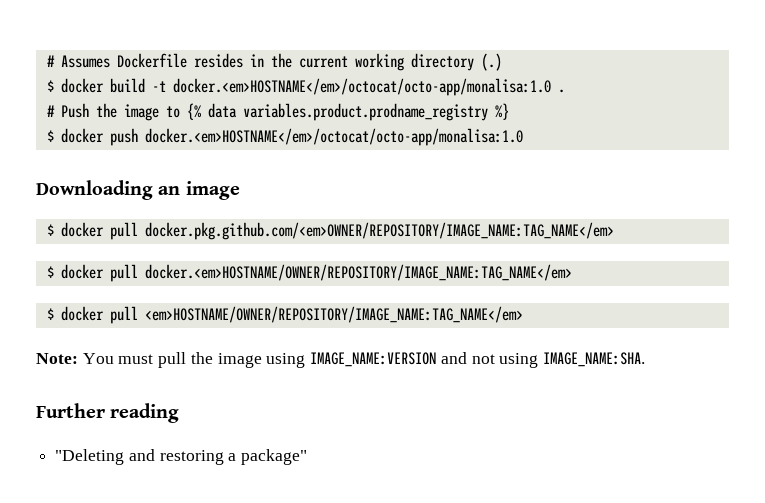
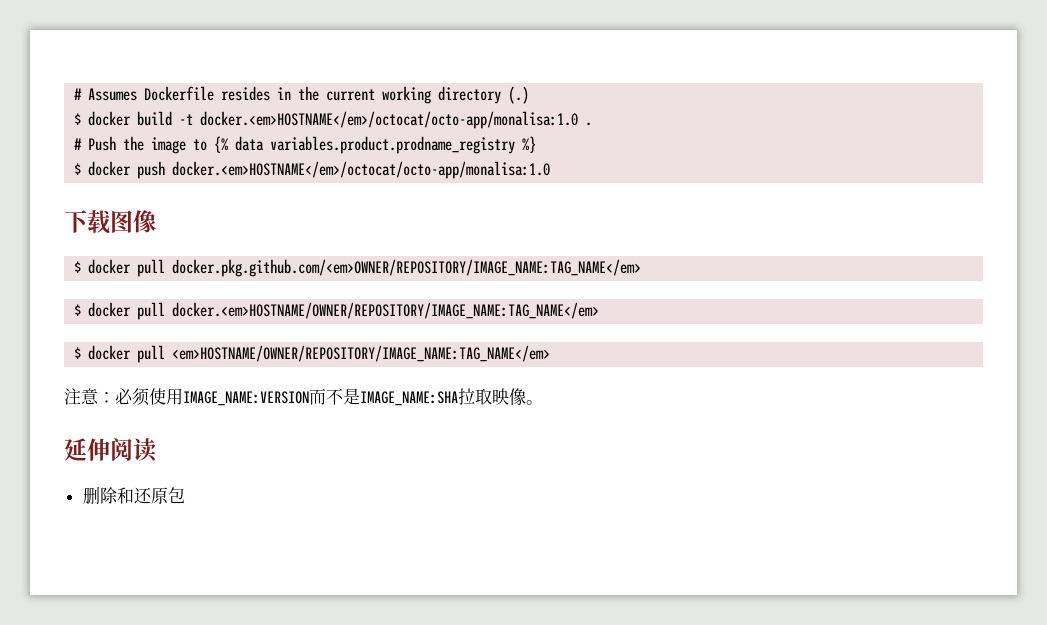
- Downloading an image
+ 下载图像
- Note: You must pull the image using IMAGE_NAME:VERSION and not using IMAGE_NAME:SHA.
- Further reading
- "Deleting and restoring a package"
+ 注意：必须使用IMAGE_NAME:VERSION而不是IMAGE_NAME:SHA拉取映像。
+ 延伸阅读
+ 删除和还原包

